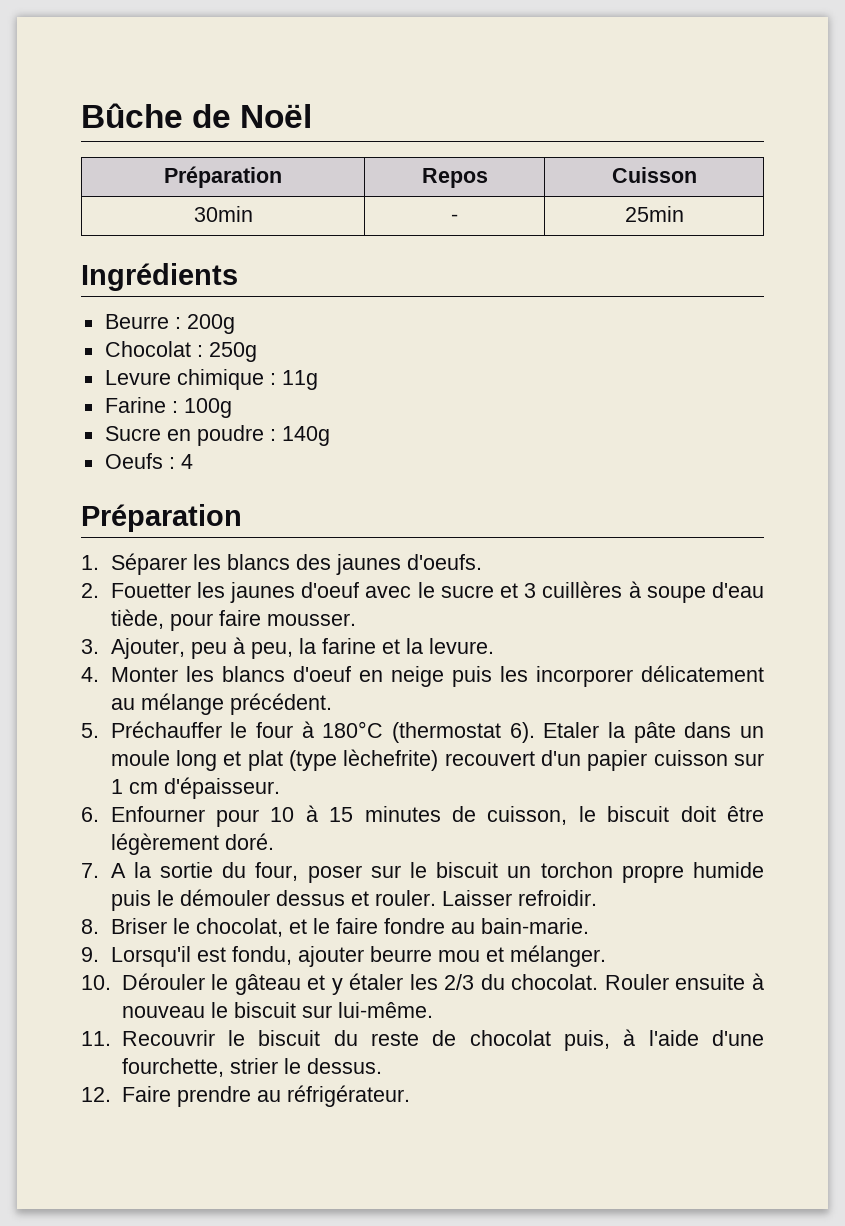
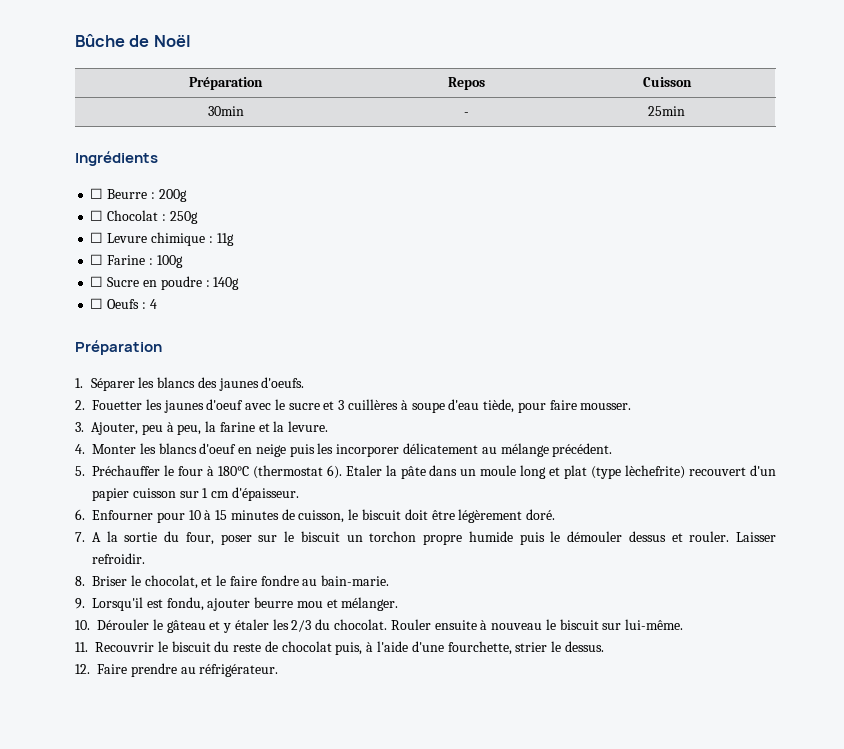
- Beurre : 200g
+ ☐ Beurre : 200g
- Chocolat : 250g
+ ☐ Chocolat : 250g
- Levure chimique : 11g
+ ☐ Levure chimique : 11g
- Farine : 100g
+ ☐ Farine : 100g
- Sucre en poudre : 140g
+ ☐ Sucre en poudre : 140g
- Oeufs : 4
+ ☐ Oeufs : 4

